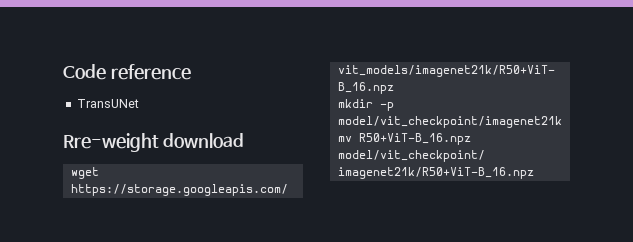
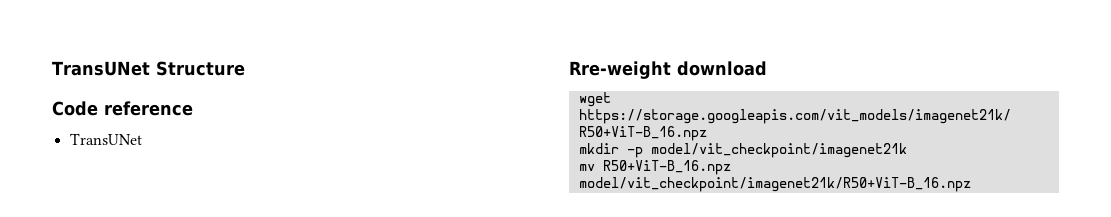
+ TransUNet Structure

